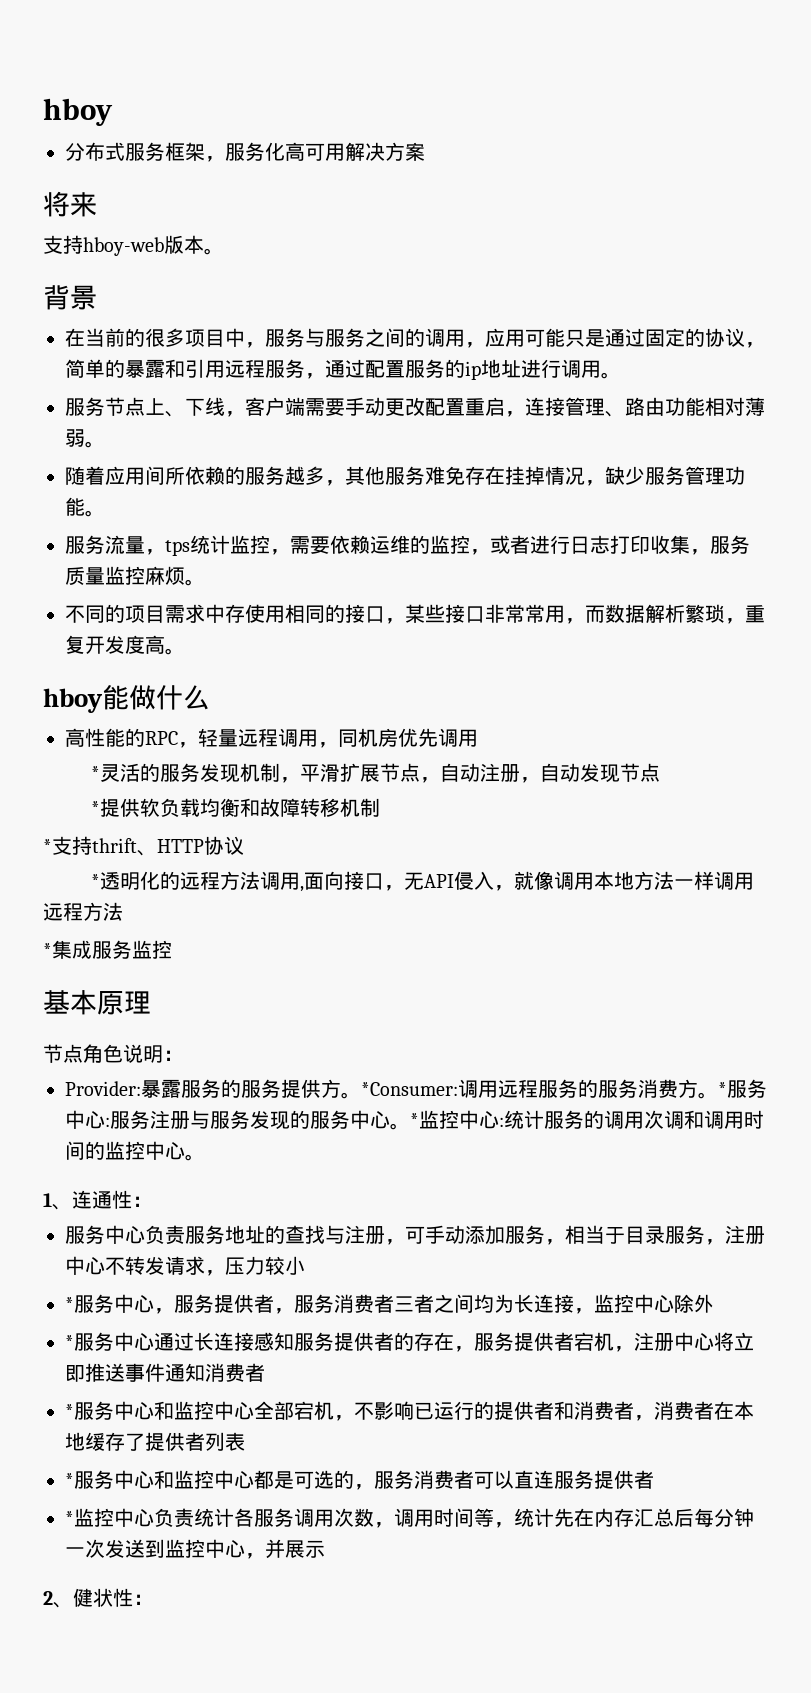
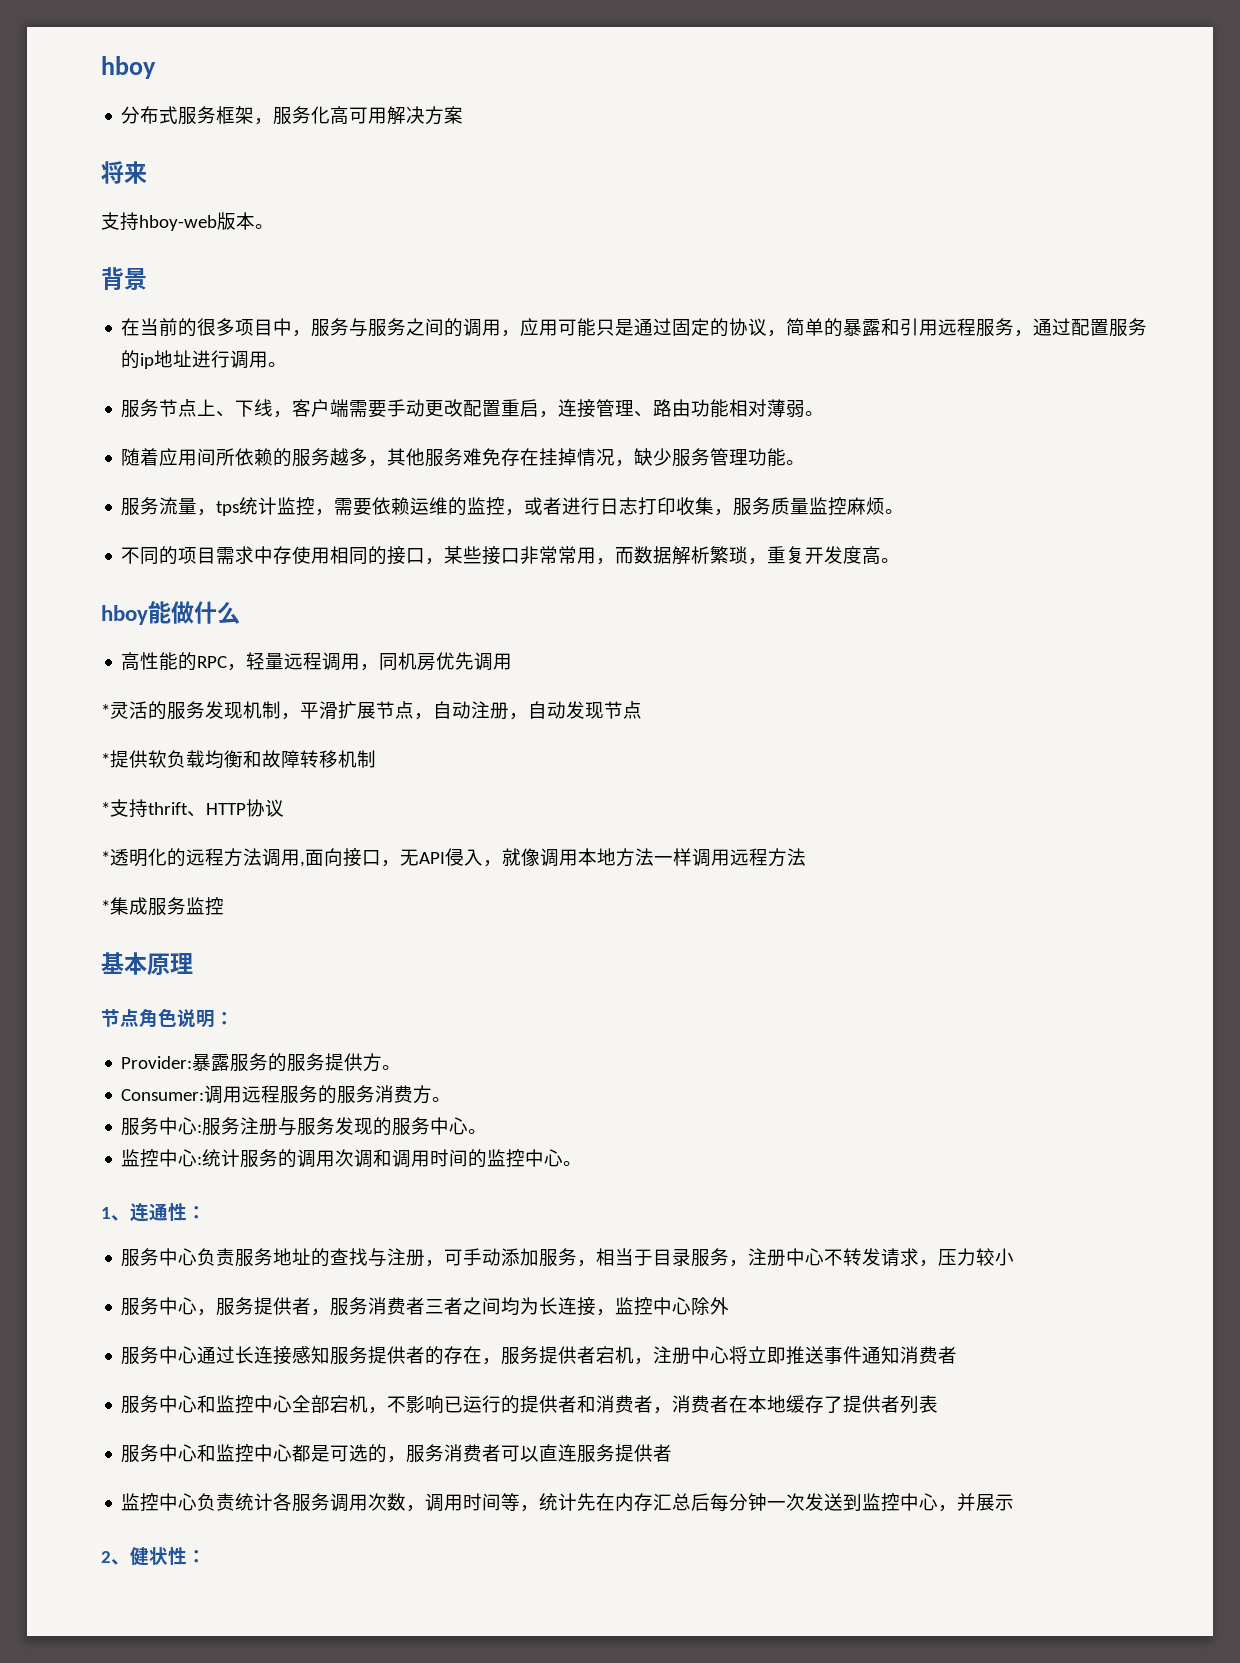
- Provider:暴露服务的服务提供方。*Consumer:调用远程服务的服务消费方。*服务中心:服务注册与服务发现的服务中心。*监控中心:统计服务的调用次调和调用时间的监控中心。
+ Provider:暴露服务的服务提供方。
+ Consumer:调用远程服务的服务消费方。
+ 服务中心:服务注册与服务发现的服务中心。
+ 监控中心:统计服务的调用次调和调用时间的监控中心。
- *服务中心，服务提供者，服务消费者三者之间均为长连接，监控中心除外
+ 服务中心，服务提供者，服务消费者三者之间均为长连接，监控中心除外
- *服务中心通过长连接感知服务提供者的存在，服务提供者宕机，注册中心将立即推送事件通知消费者
+ 服务中心通过长连接感知服务提供者的存在，服务提供者宕机，注册中心将立即推送事件通知消费者
- *服务中心和监控中心全部宕机，不影响已运行的提供者和消费者，消费者在本地缓存了提供者列表
+ 服务中心和监控中心全部宕机，不影响已运行的提供者和消费者，消费者在本地缓存了提供者列表
- *服务中心和监控中心都是可选的，服务消费者可以直连服务提供者
+ 服务中心和监控中心都是可选的，服务消费者可以直连服务提供者
- *监控中心负责统计各服务调用次数，调用时间等，统计先在内存汇总后每分钟一次发送到监控中心，并展示
+ 监控中心负责统计各服务调用次数，调用时间等，统计先在内存汇总后每分钟一次发送到监控中心，并展示

